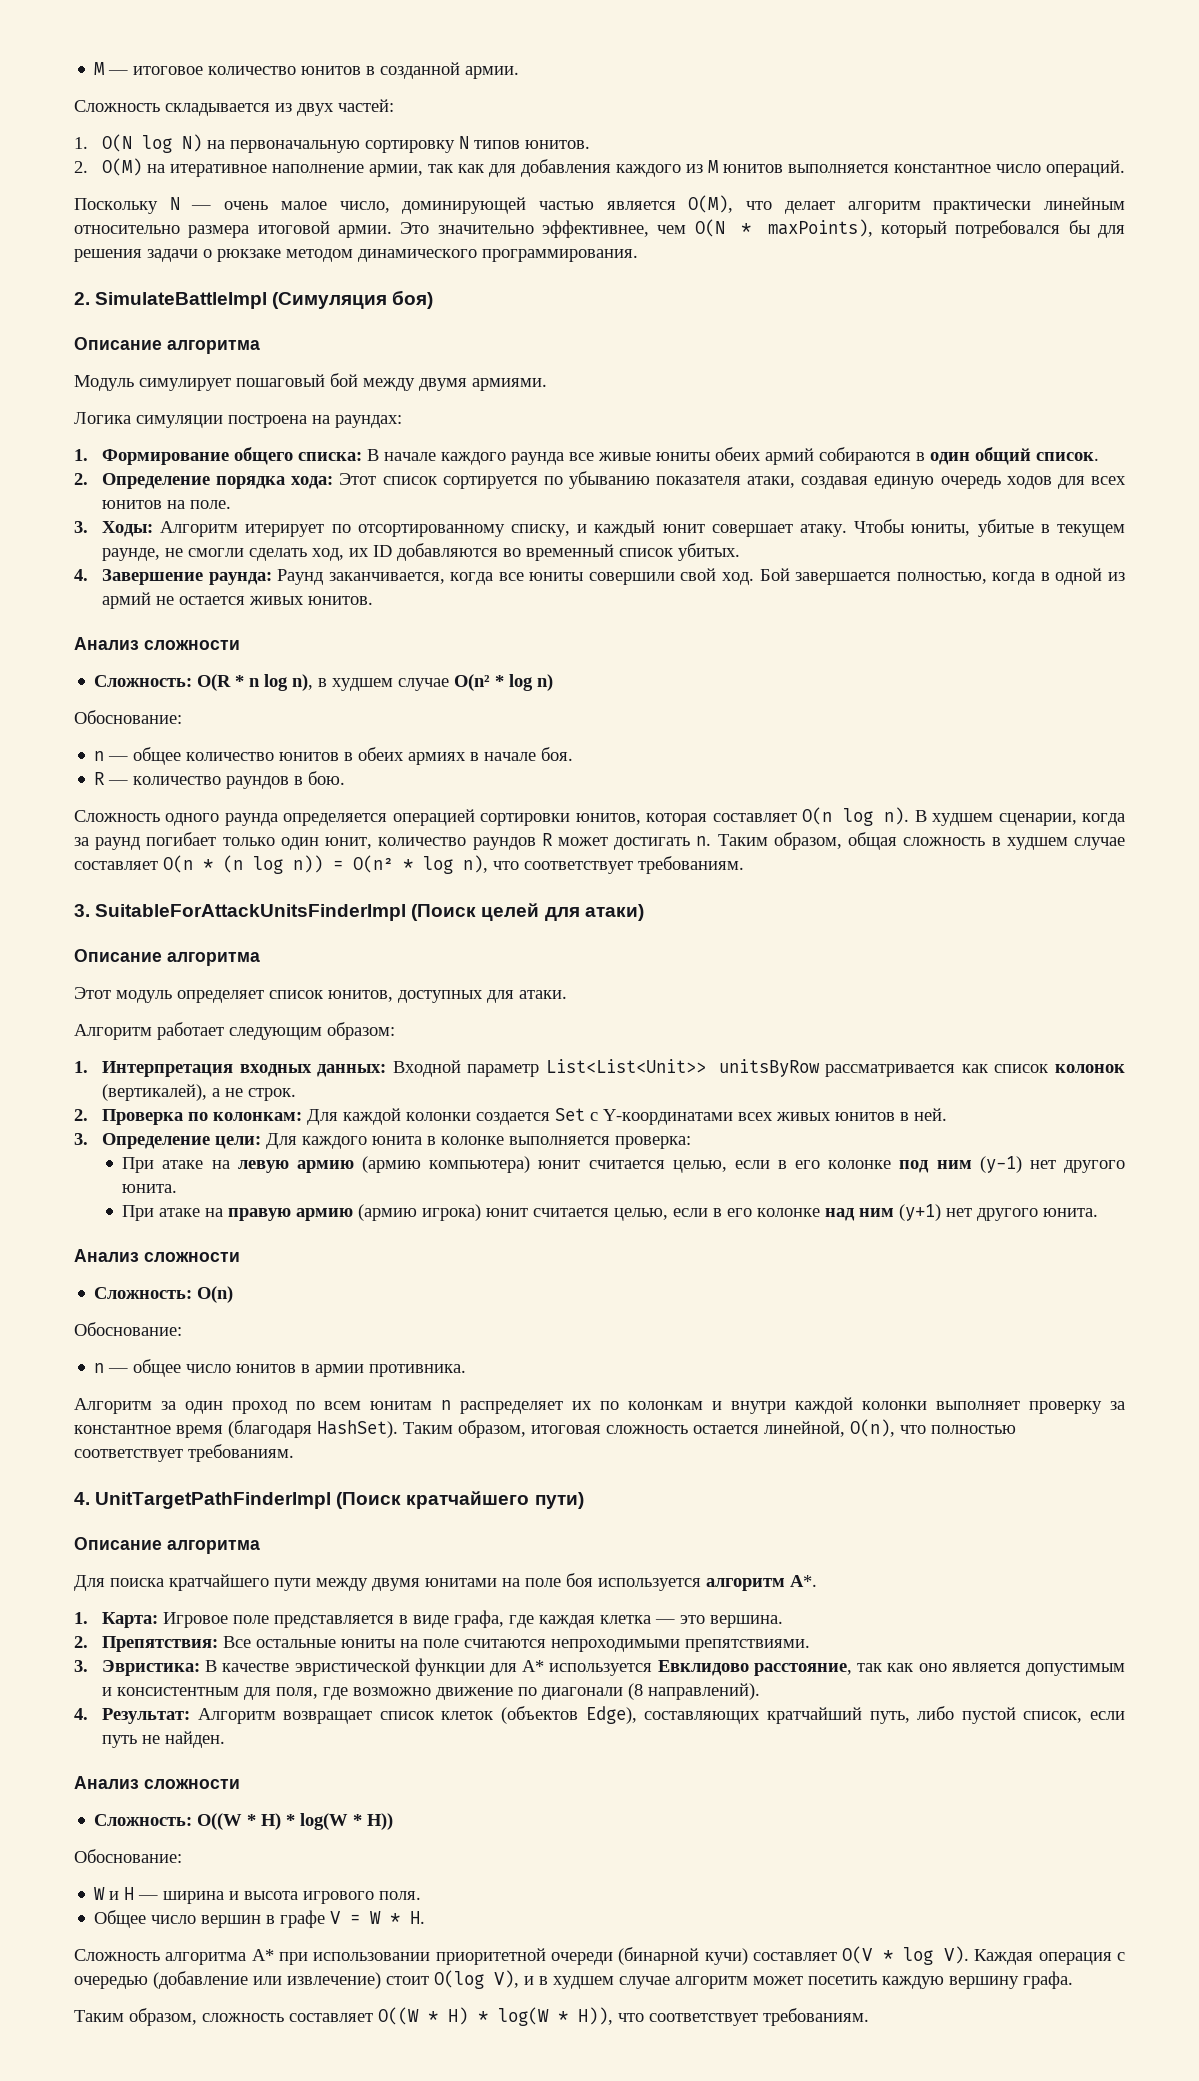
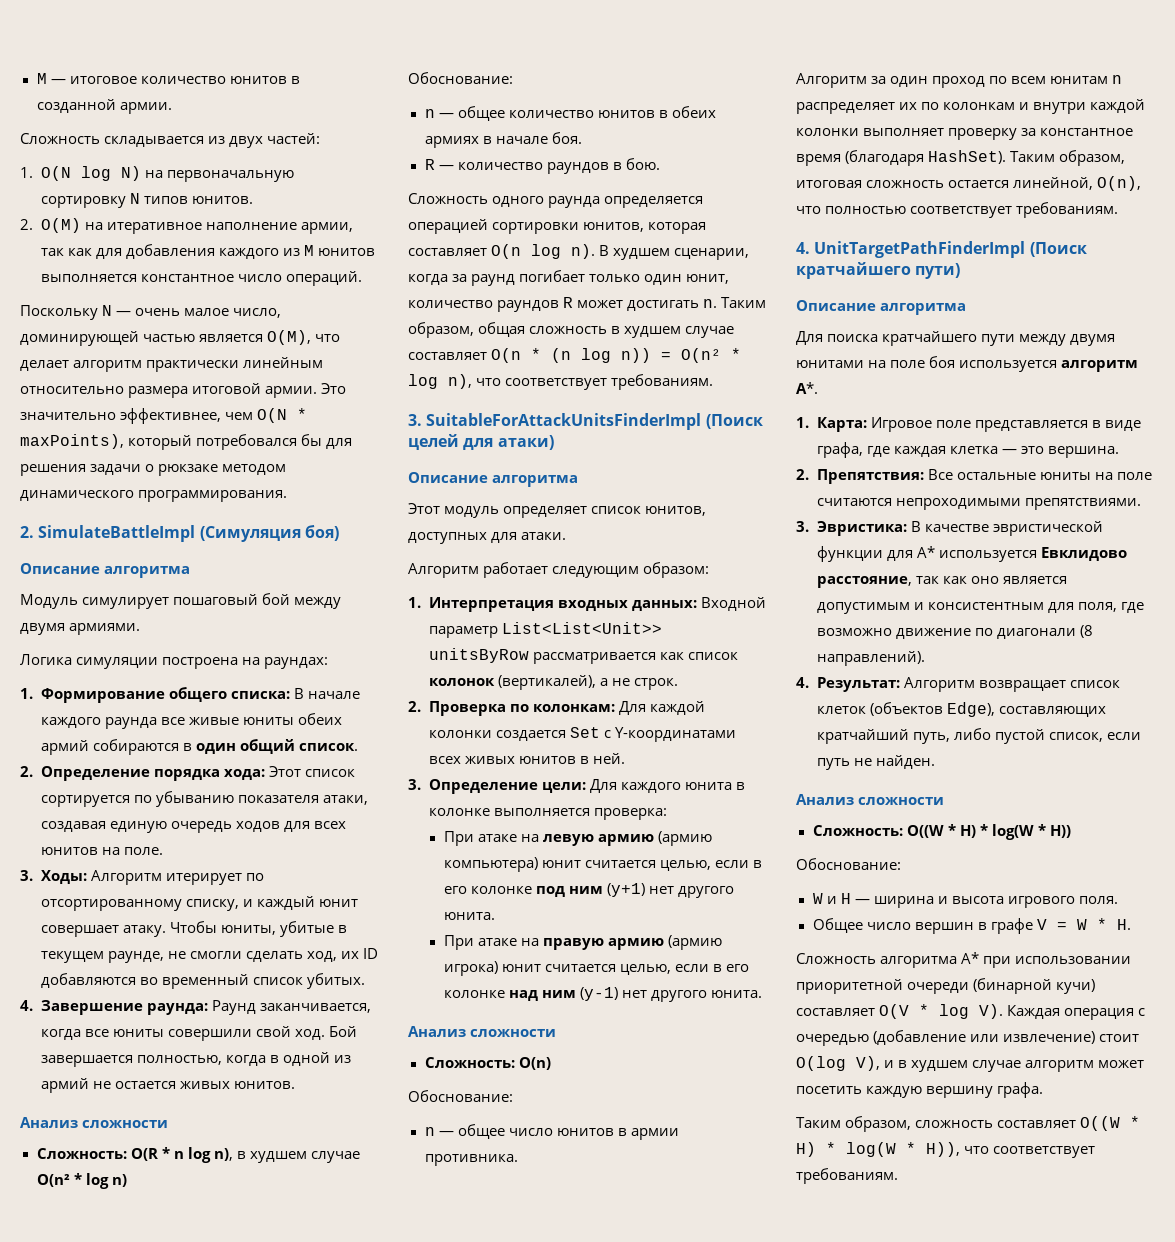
- При атаке на левую армию (армию компьютера) юнит считается целью, если в его колонке под ним (y-1) нет другого юнита.
+ При атаке на левую армию (армию компьютера) юнит считается целью, если в его колонке под ним (y+1) нет другого юнита.
- При атаке на правую армию (армию игрока) юнит считается целью, если в его колонке над ним (y+1) нет другого юнита.
+ При атаке на правую армию (армию игрока) юнит считается целью, если в его колонке над ним (y-1) нет другого юнита.

